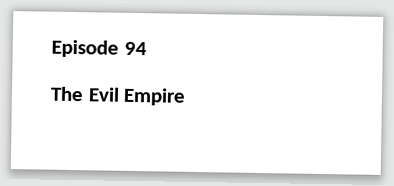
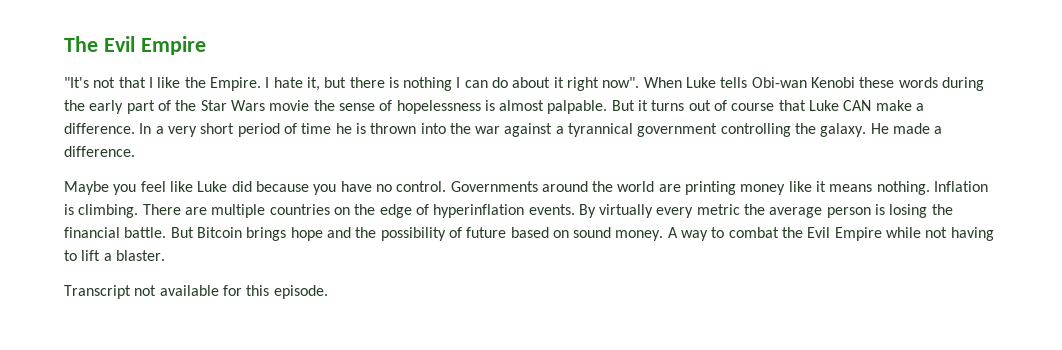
- Episode 94
+ "It's not that I like the Empire. I hate it, but there is nothing I can do about it right now". When Luke tells Obi-wan Kenobi these words during the early part of the Star Wars movie the sense of hopelessness is almost palpable. But it turns out of course that Luke CAN make a difference. In a very short period of time he is thrown into the war against a tyrannical government controlling the galaxy. He made a difference.
+ Maybe you feel like Luke did because you have no control. Governments around the world are printing money like it means nothing. Inflation is climbing. There are multiple countries on the edge of hyperinflation events. By virtually every metric the average person is losing the financial battle. But Bitcoin brings hope and the possibility of future based on sound money. A way to combat the Evil Empire while not having to lift a blaster.
+ Transcript not available for this episode.

